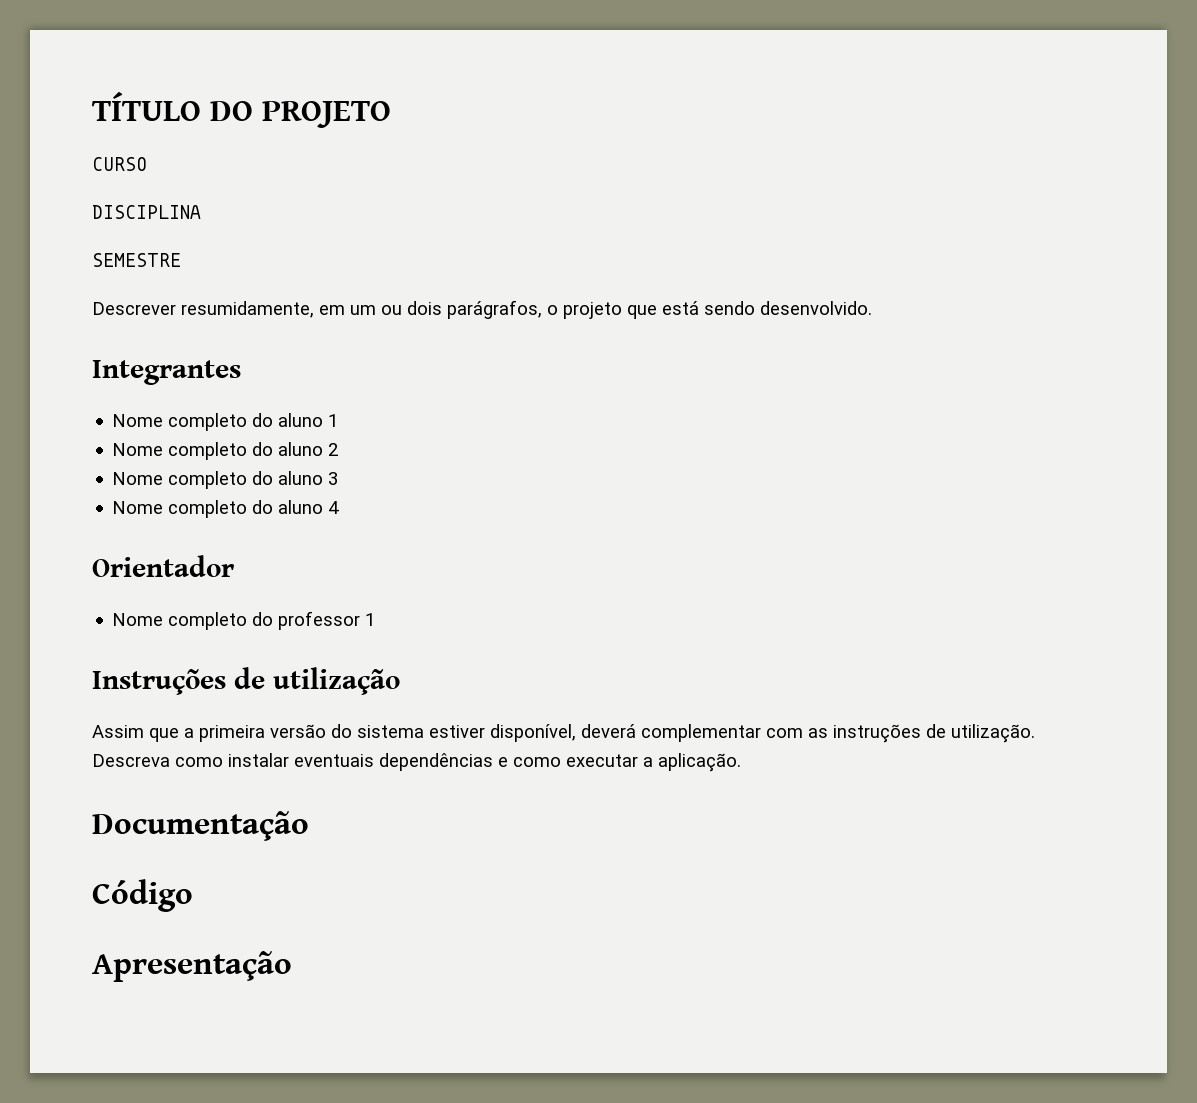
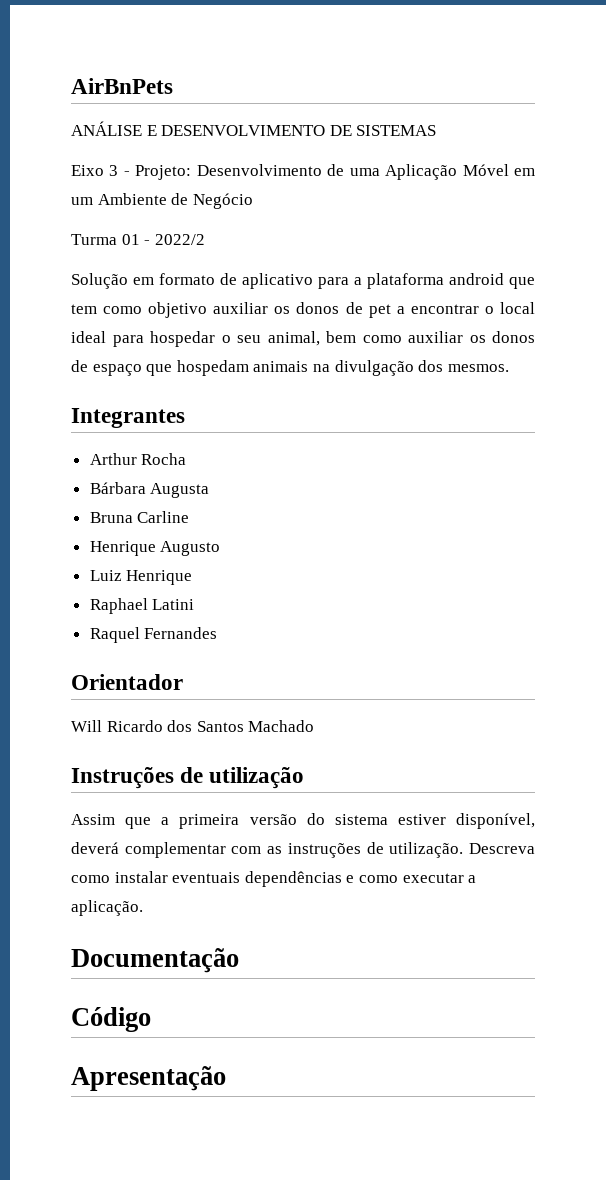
- TÍTULO DO PROJETO
- CURSO
- DISCIPLINA
- SEMESTRE
- Descrever resumidamente, em um ou dois parágrafos, o projeto que está sendo desenvolvido.
+ AirBnPets
+ ANÁLISE E DESENVOLVIMENTO DE SISTEMAS
+ Eixo 3 - Projeto: Desenvolvimento de uma Aplicação Móvel em um Ambiente de Negócio
+ Turma 01 - 2022/2
+ Solução em formato de aplicativo para a plataforma android que tem como objetivo auxiliar os donos de pet a encontrar o local ideal para hospedar o seu animal, bem como auxiliar os donos de espaço que hospedam animais na divulgação dos mesmos.
  Integrantes
- Nome completo do aluno 1
- Nome completo do aluno 2
- Nome completo do aluno 3
- Nome completo do aluno 4
+ Arthur Rocha
+ Bárbara Augusta
+ Bruna Carline
+ Henrique Augusto
+ Luiz Henrique
+ Raphael Latini
+ Raquel Fernandes
  Orientador
- Nome completo do professor 1
+ Will Ricardo dos Santos Machado

